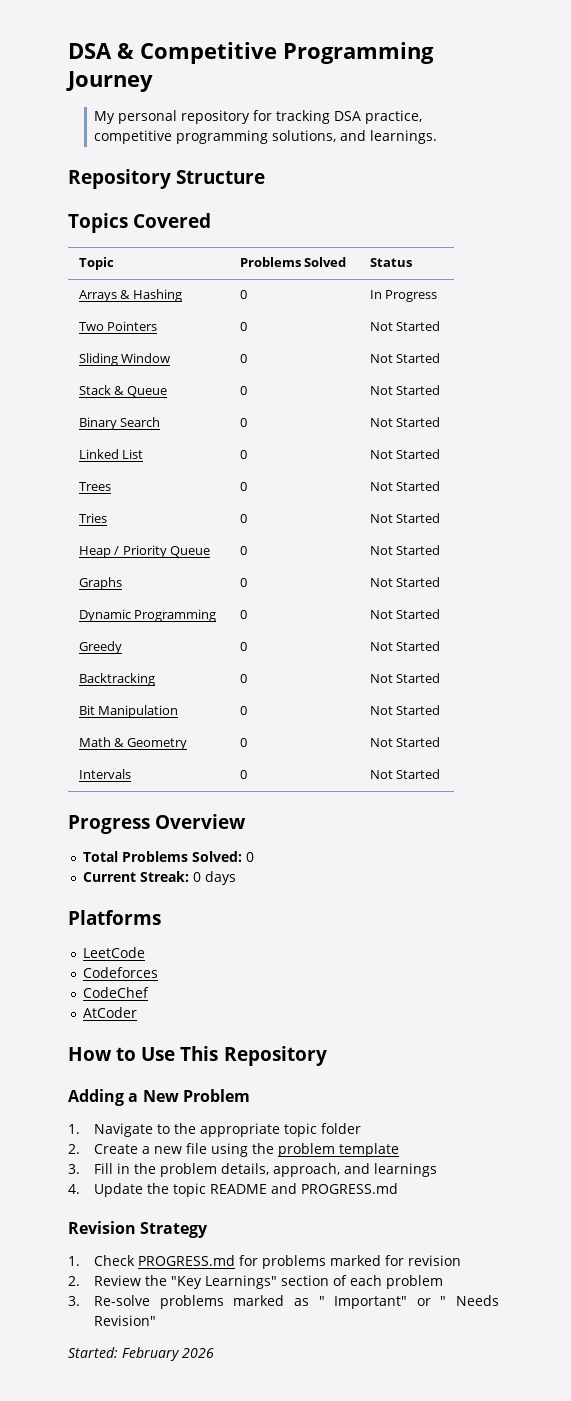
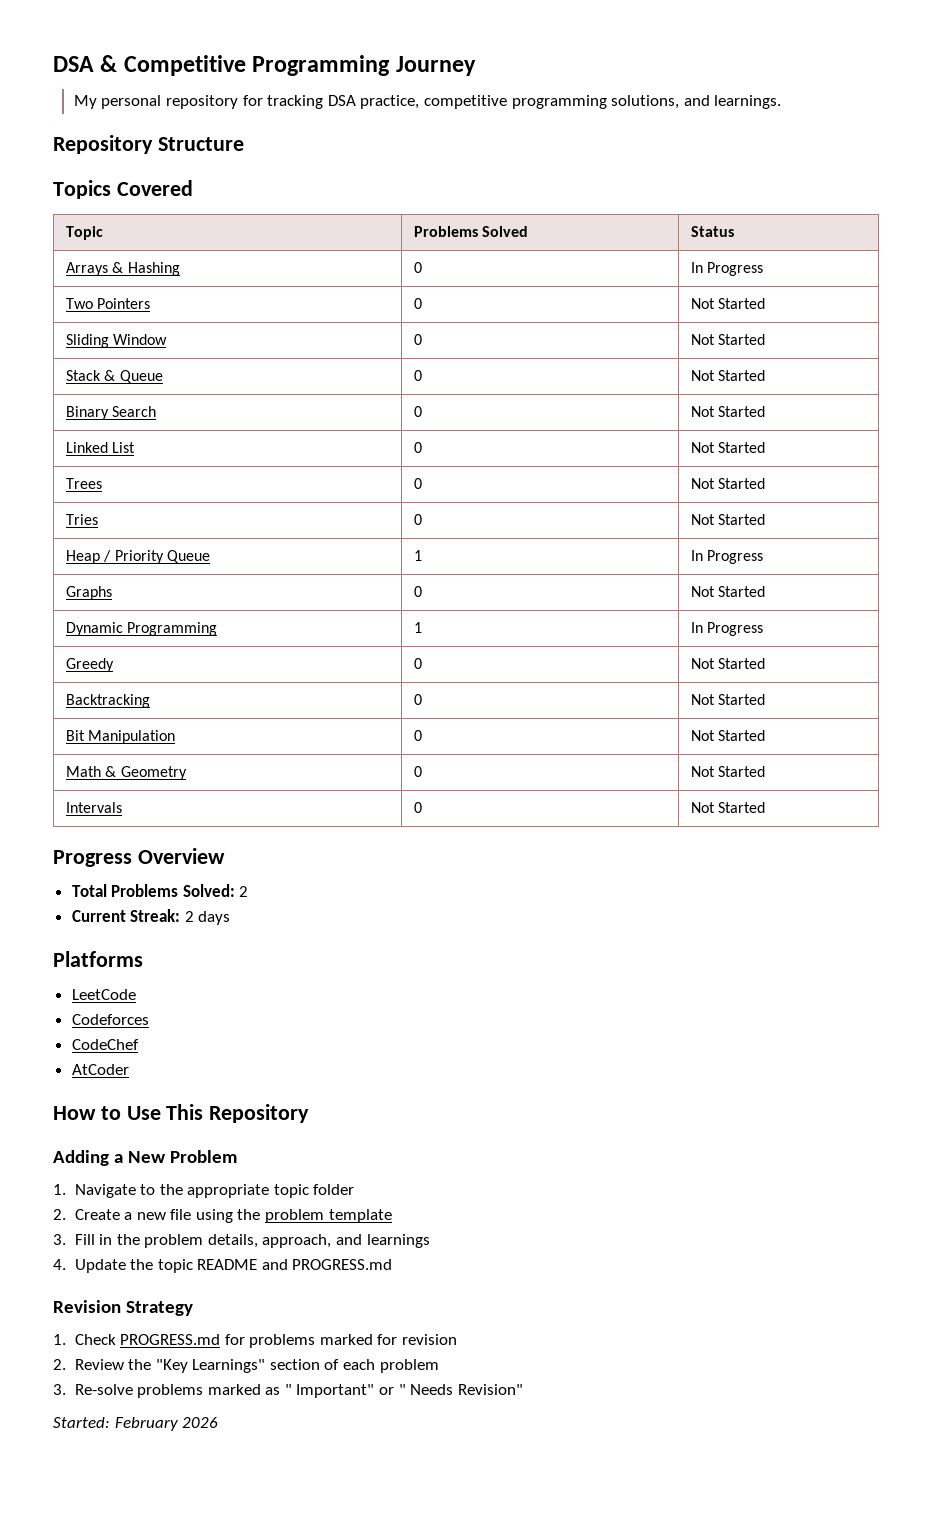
- Heap / Priority Queue | 0 | Not Started
+ Heap / Priority Queue | 1 | In Progress
- Dynamic Programming | 0 | Not Started
+ Dynamic Programming | 1 | In Progress
- Total Problems Solved: 0
+ Total Problems Solved: 2
- Current Streak: 0 days
+ Current Streak: 2 days

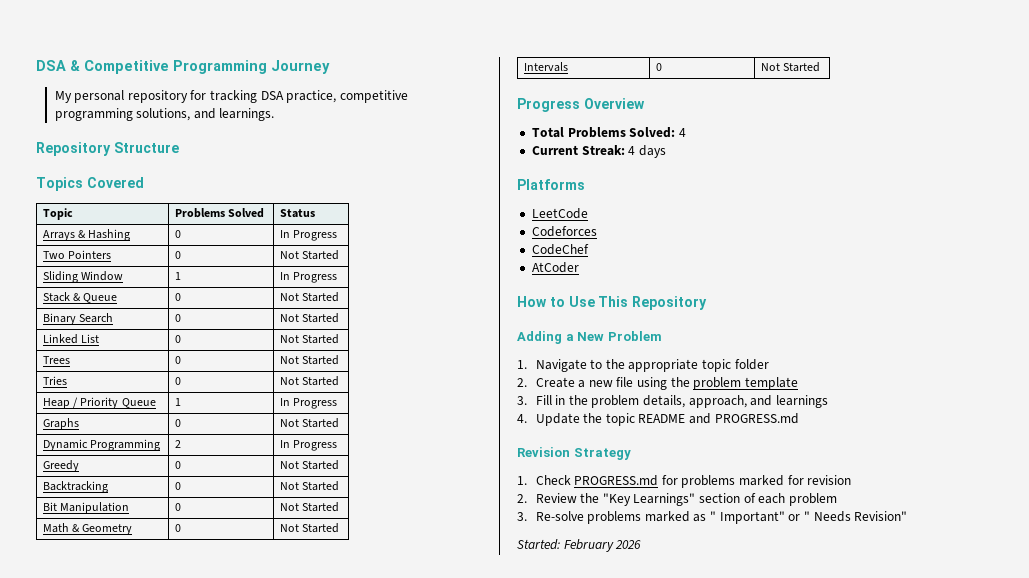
- Sliding Window | 0 | Not Started
+ Sliding Window | 1 | In Progress
- Dynamic Programming | 1 | In Progress
+ Dynamic Programming | 2 | In Progress
- Total Problems Solved: 2
+ Total Problems Solved: 4
- Current Streak: 2 days
+ Current Streak: 4 days

